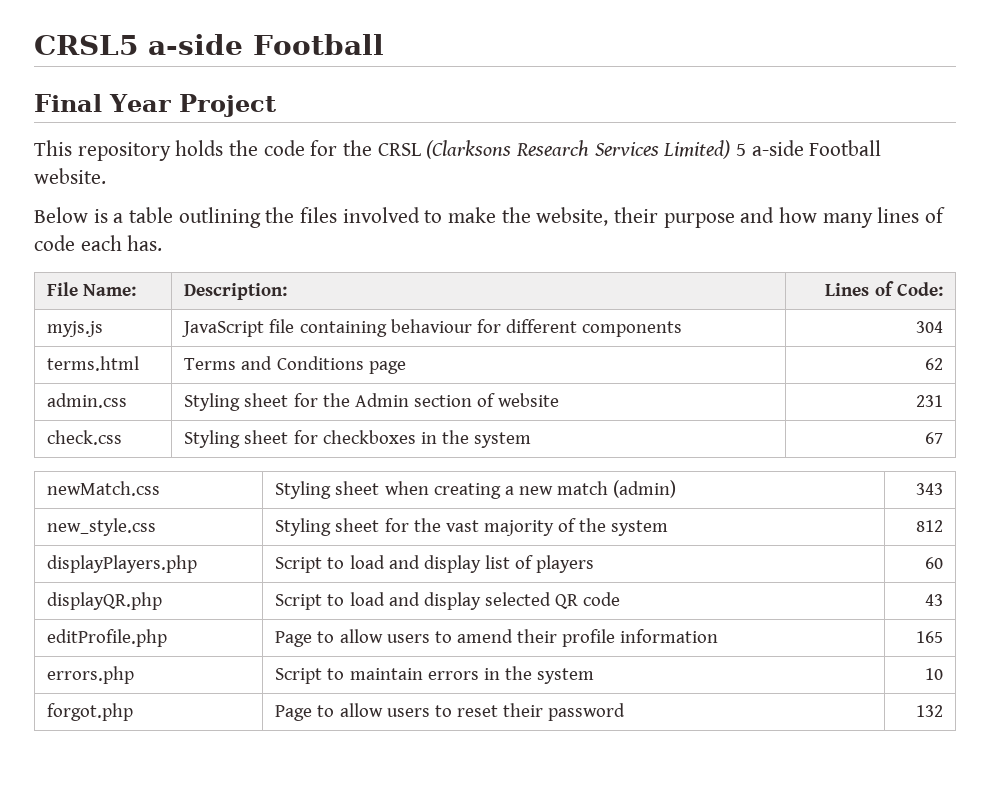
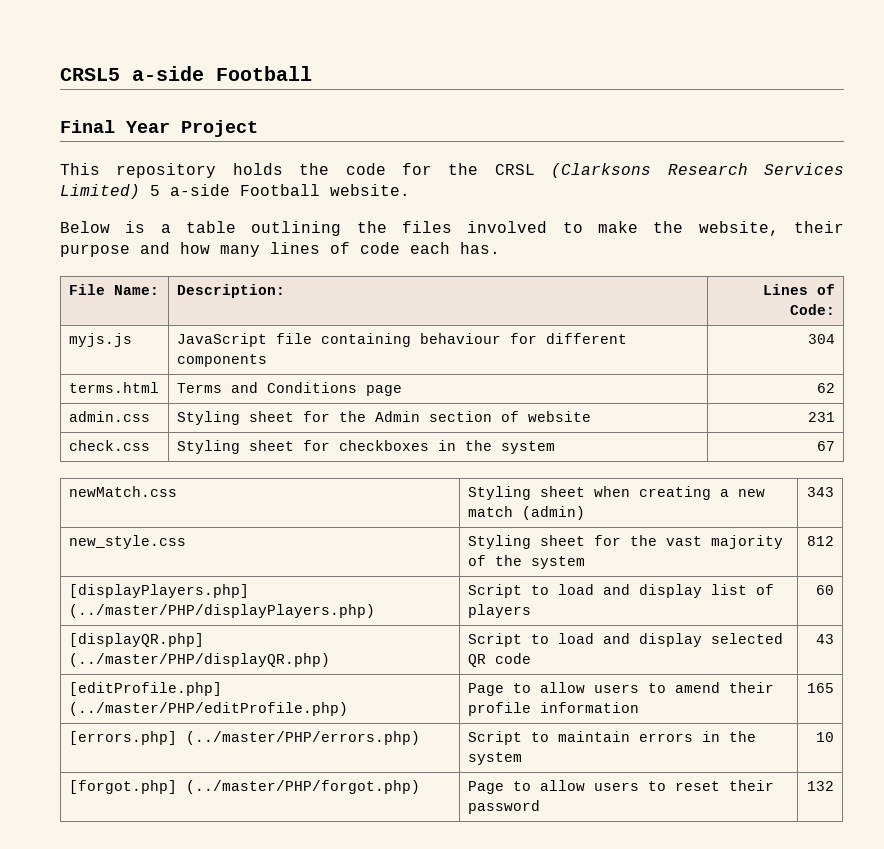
- displayPlayers.php | Script to load and display list of players | 60
+ [displayPlayers.php] (../master/PHP/displayPlayers.php) | Script to load and display list of players | 60
- displayQR.php | Script to load and display selected QR code | 43
+ [displayQR.php] (../master/PHP/displayQR.php) | Script to load and display selected QR code | 43
- editProfile.php | Page to allow users to amend their profile information | 165
+ [editProfile.php] (../master/PHP/editProfile.php) | Page to allow users to amend their profile information | 165
- errors.php | Script to maintain errors in the system | 10
+ [errors.php] (../master/PHP/errors.php) | Script to maintain errors in the system | 10
- forgot.php | Page to allow users to reset their password | 132
+ [forgot.php] (../master/PHP/forgot.php) | Page to allow users to reset their password | 132

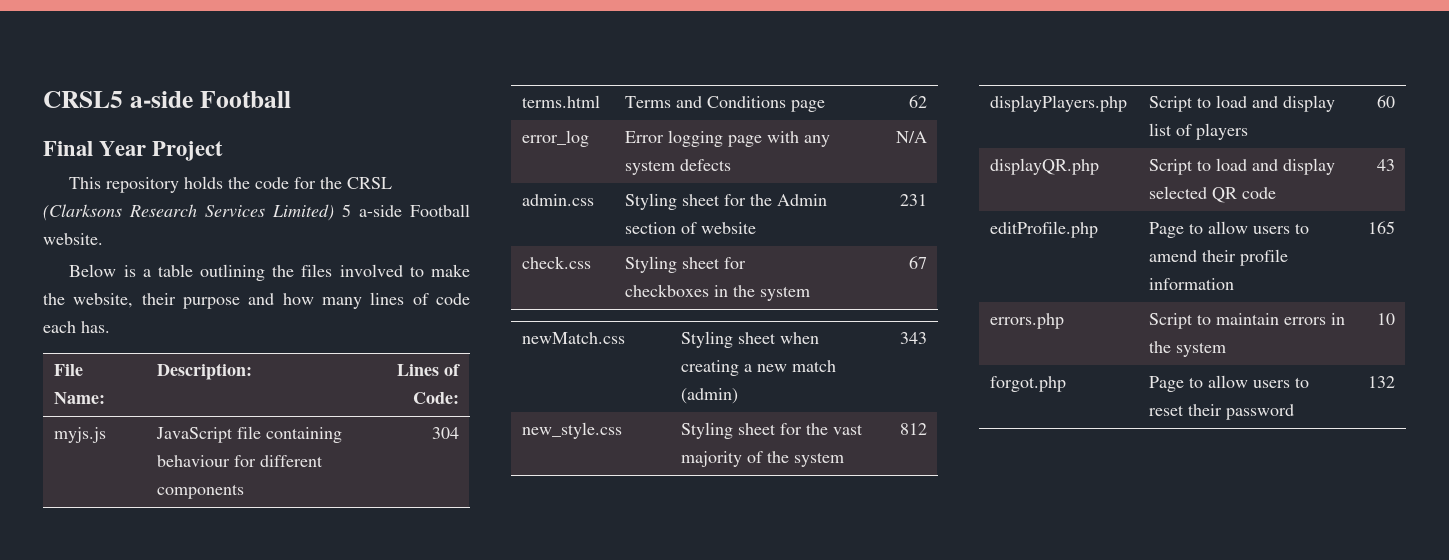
+ error_log | Error logging page with any system defects | N/A
- [displayPlayers.php] (../master/PHP/displayPlayers.php) | Script to load and display list of players | 60
+ displayPlayers.php | Script to load and display list of players | 60
- [displayQR.php] (../master/PHP/displayQR.php) | Script to load and display selected QR code | 43
+ displayQR.php | Script to load and display selected QR code | 43
- [editProfile.php] (../master/PHP/editProfile.php) | Page to allow users to amend their profile information | 165
+ editProfile.php | Page to allow users to amend their profile information | 165
- [errors.php] (../master/PHP/errors.php) | Script to maintain errors in the system | 10
+ errors.php | Script to maintain errors in the system | 10
- [forgot.php] (../master/PHP/forgot.php) | Page to allow users to reset their password | 132
+ forgot.php | Page to allow users to reset their password | 132

